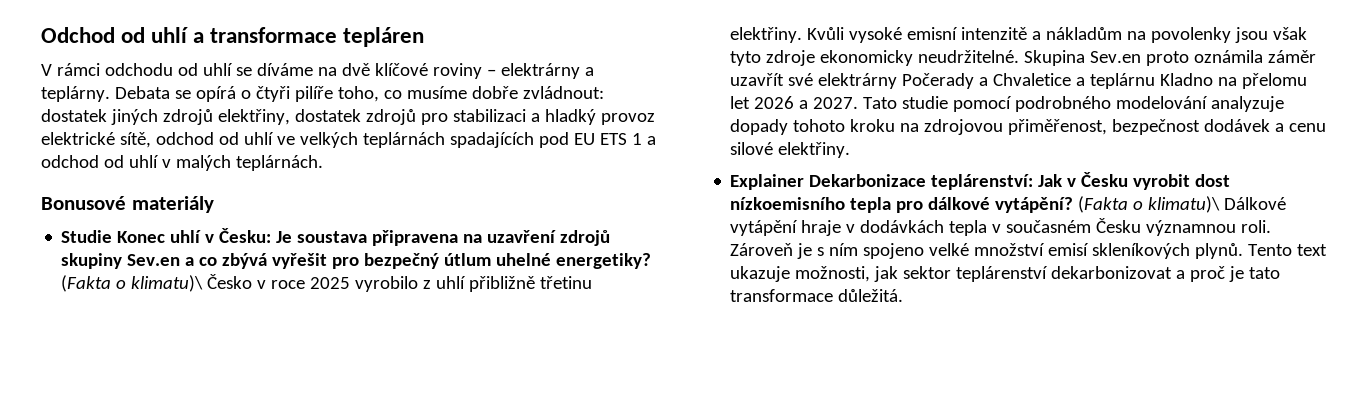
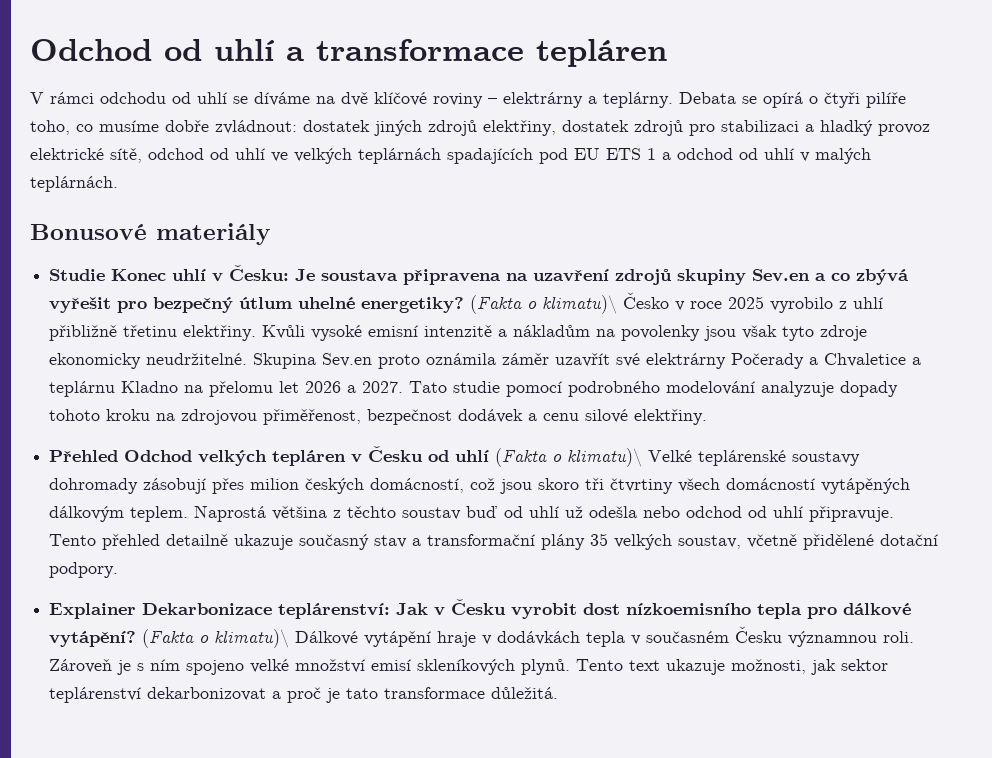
+ Přehled Odchod velkých tepláren v Česku od uhlí (Fakta o klimatu)\ Velké teplárenské soustavy dohromady zásobují přes milion českých domácností, což jsou skoro tři čtvrtiny všech domácností vytápěných dálkovým teplem. Naprostá většina z těchto soustav buď od uhlí už odešla nebo odchod od uhlí připravuje. Tento přehled detailně ukazuje současný stav a transformační plány 35 velkých soustav, včetně přidělené dotační podpory.

